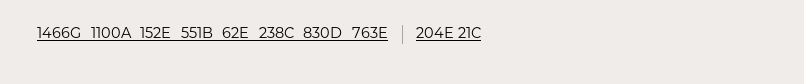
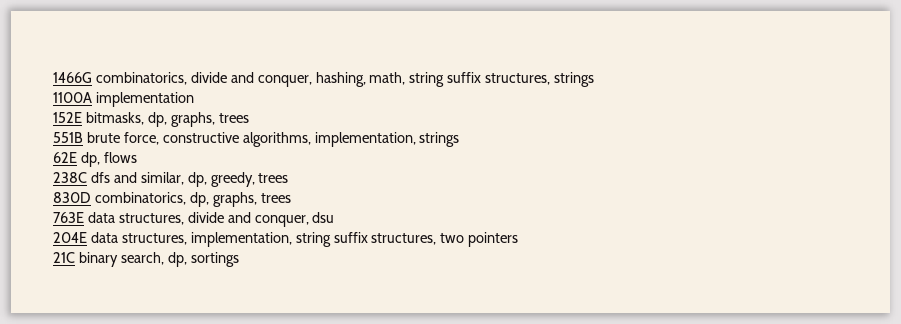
- 1466G 1100A 152E 551B 62E 238C 830D 763E 204E 21C
+ 1466G combinatorics, divide and conquer, hashing, math, string suffix structures, strings
+ 1100A implementation
+ 152E bitmasks, dp, graphs, trees
+ 551B brute force, constructive algorithms, implementation, strings
+ 62E dp, flows
+ 238C dfs and similar, dp, greedy, trees
+ 830D combinatorics, dp, graphs, trees
+ 763E data structures, divide and conquer, dsu
+ 204E data structures, implementation, string suffix structures, two pointers
+ 21C binary search, dp, sortings

